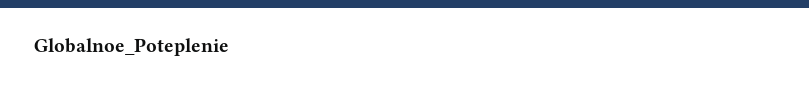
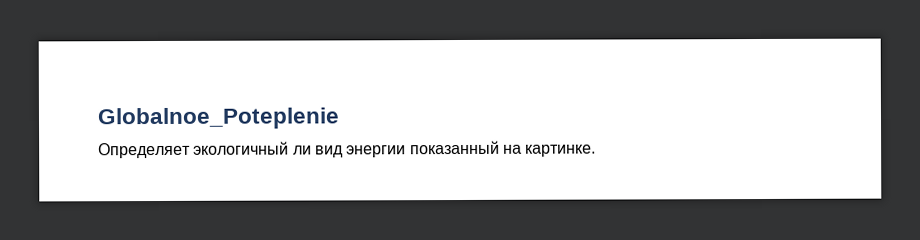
+ Определяет экологичный ли вид энергии показанный на картинке.

